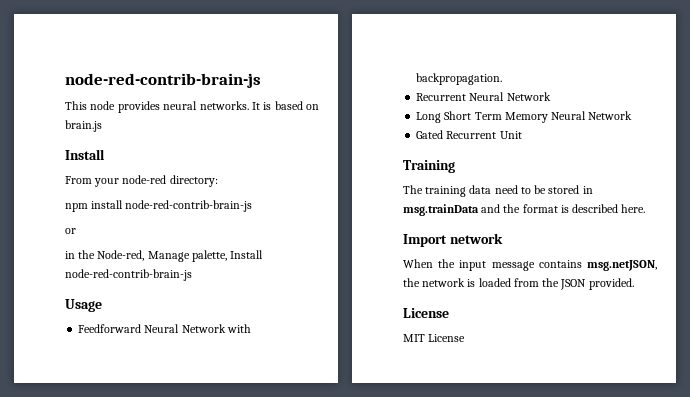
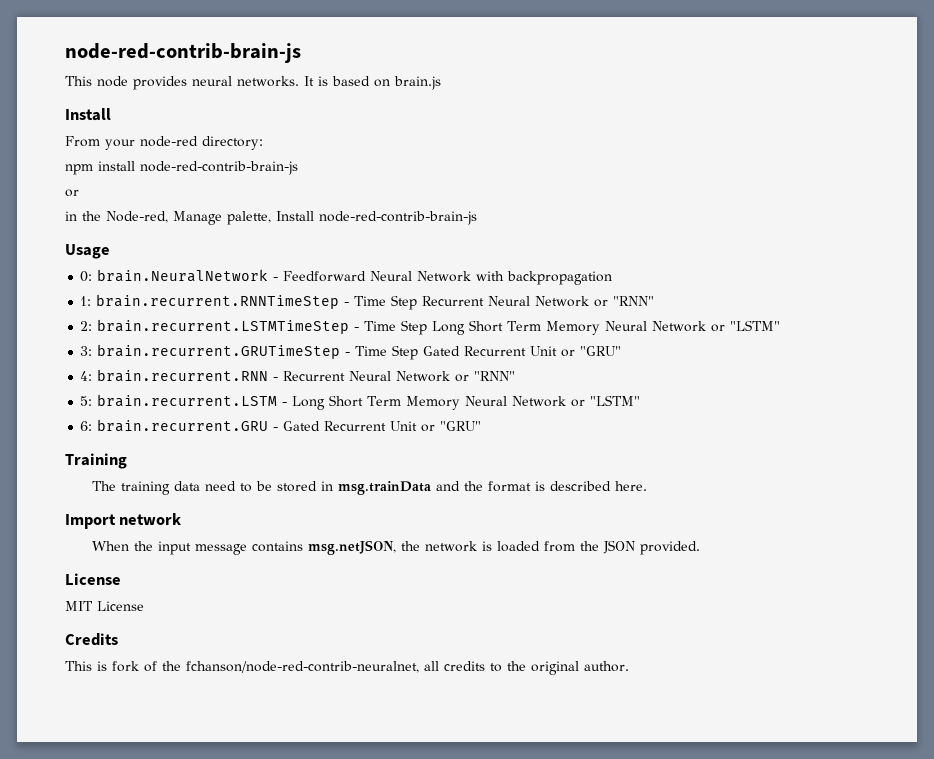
- Feedforward Neural Network with backpropagation.
- Recurrent Neural Network
- Long Short Term Memory Neural Network
- Gated Recurrent Unit
+ 0: brain.NeuralNetwork - Feedforward Neural Network with backpropagation
+ 1: brain.recurrent.RNNTimeStep - Time Step Recurrent Neural Network or "RNN"
+ 2: brain.recurrent.LSTMTimeStep - Time Step Long Short Term Memory Neural Network or "LSTM"
+ 3: brain.recurrent.GRUTimeStep - Time Step Gated Recurrent Unit or "GRU"
+ 4: brain.recurrent.RNN - Recurrent Neural Network or "RNN"
+ 5: brain.recurrent.LSTM - Long Short Term Memory Neural Network or "LSTM"
+ 6: brain.recurrent.GRU - Gated Recurrent Unit or "GRU"
+ Credits
+ This is fork of the fchanson/node-red-contrib-neuralnet, all credits to the original author.

